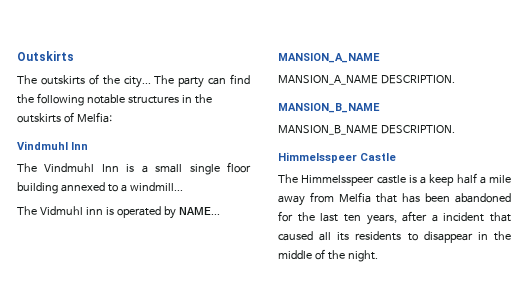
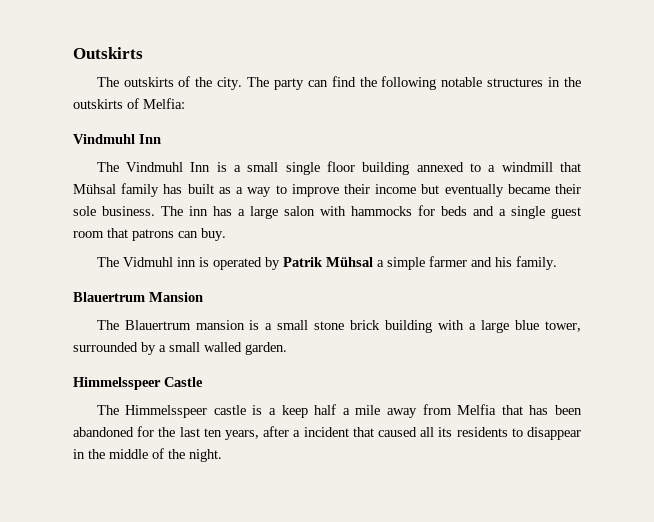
- The outskirts of the city...
+ The outskirts of the city.
- The Vindmuhl Inn is a small single floor building annexed to a windmill...
+ The Vindmuhl Inn is a small single floor building annexed to a windmill that Mühsal family has built as a way to improve their income but eventually became their sole business. The inn has a large salon with hammocks for beds and a single guest room that patrons can buy.
- The Vidmuhl inn is operated by NAME...
- MANSION_A_NAME
- MANSION_A_NAME DESCRIPTION.
- MANSION_B_NAME
- MANSION_B_NAME DESCRIPTION.
+ The Vidmuhl inn is operated by Patrik Mühsal a simple farmer and his family.
+ Blauertrum Mansion
+ The Blauertrum mansion is a small stone brick building with a large blue tower, surrounded by a small walled garden.

